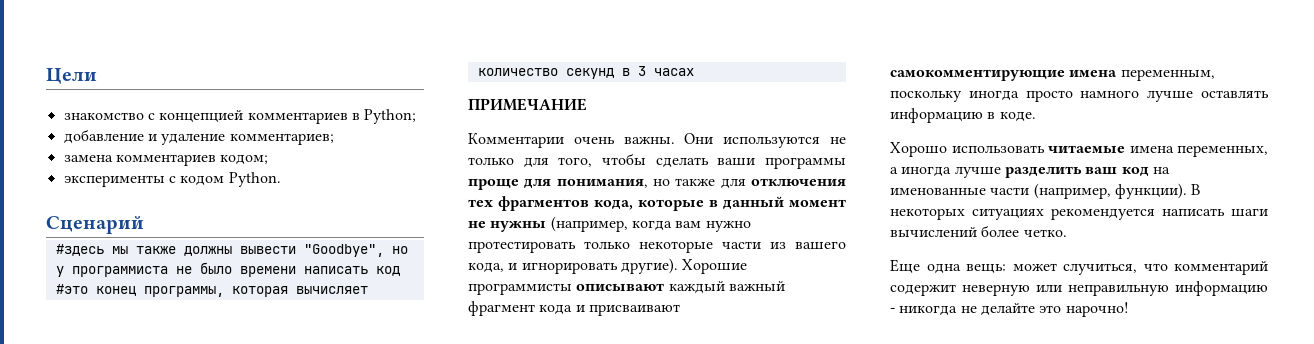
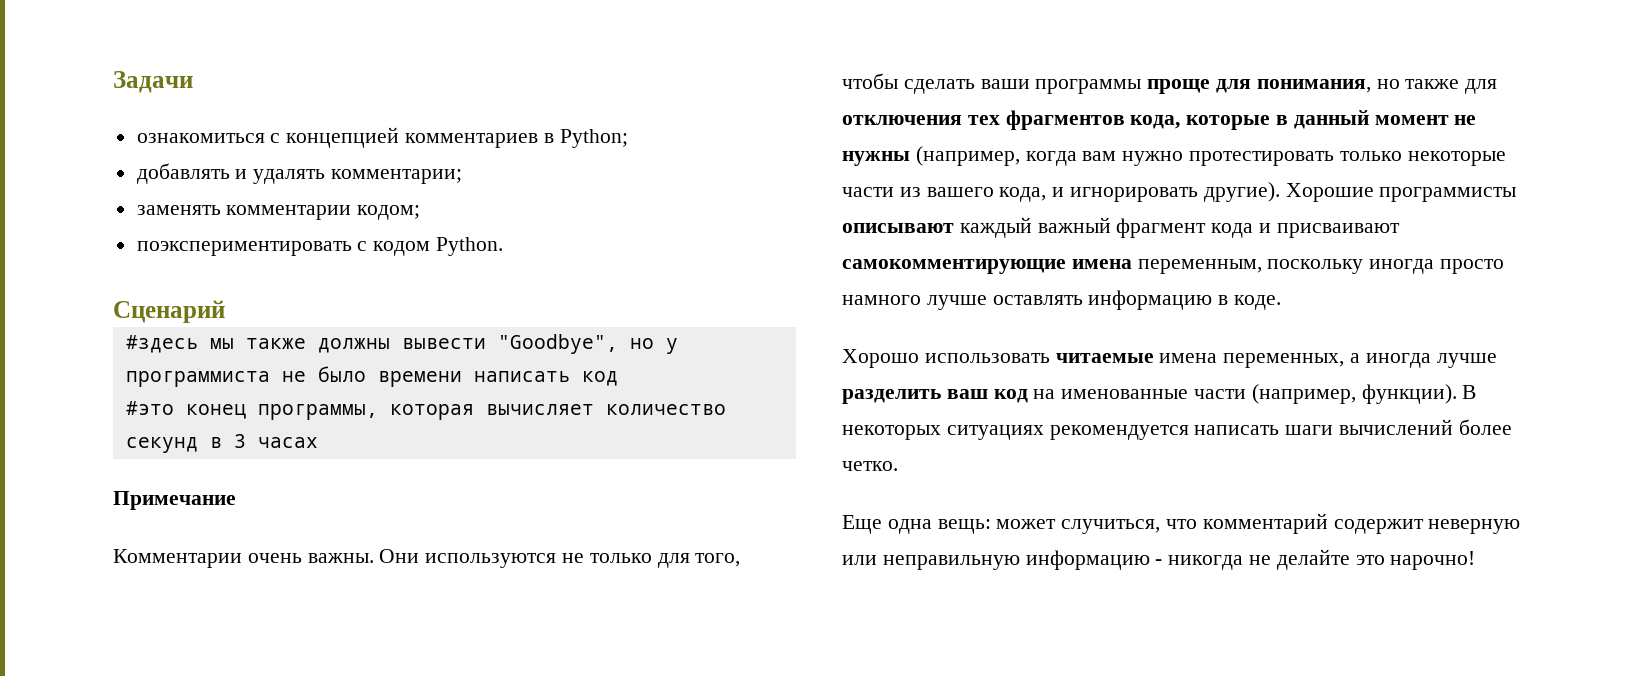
- Цели
- знакомство с концепцией комментариев в Python;
+ Задачи
+ ознакомиться с концепцией комментариев в Python;
- добавление и удаление комментариев;
- замена комментариев кодом;
+ добавлять и удалять комментарии;
+ заменять комментарии кодом;
- эксперименты с кодом Python.
+ поэкспериментировать с кодом Python.
- ПРИМЕЧАНИЕ
+ Примечание

